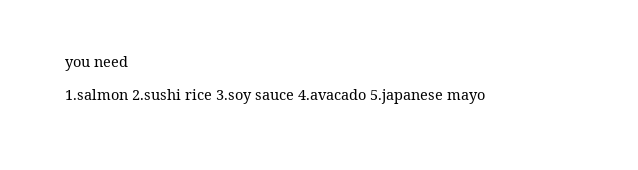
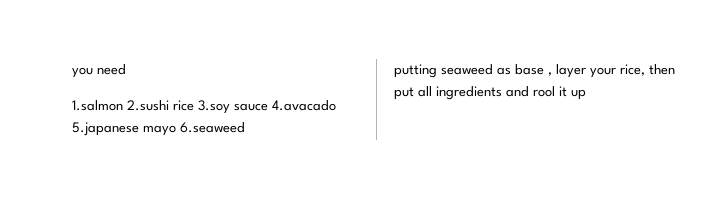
- 1.salmon 2.sushi rice 3.soy sauce 4.avacado 5.japanese mayo
+ 1.salmon 2.sushi rice 3.soy sauce 4.avacado 5.japanese mayo 6.seaweed
+ putting seaweed as base , layer your rice, then put all ingredients and rool it up

